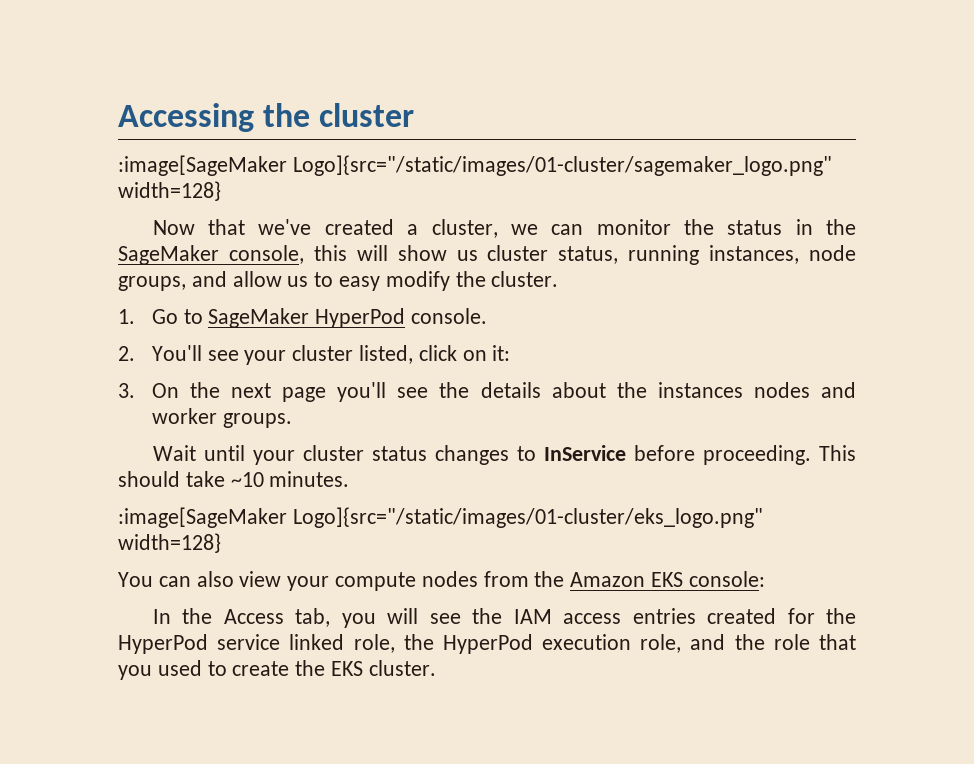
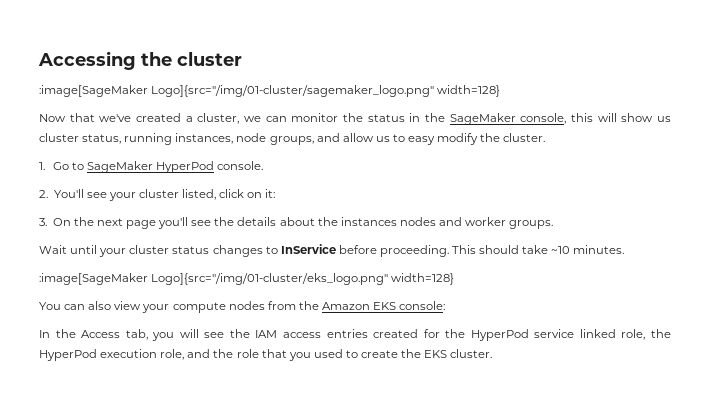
- :image[SageMaker Logo]{src="/static/images/01-cluster/sagemaker_logo.png" width=128}
+ :image[SageMaker Logo]{src="/img/01-cluster/sagemaker_logo.png" width=128}
- :image[SageMaker Logo]{src="/static/images/01-cluster/eks_logo.png" width=128}
+ :image[SageMaker Logo]{src="/img/01-cluster/eks_logo.png" width=128}

